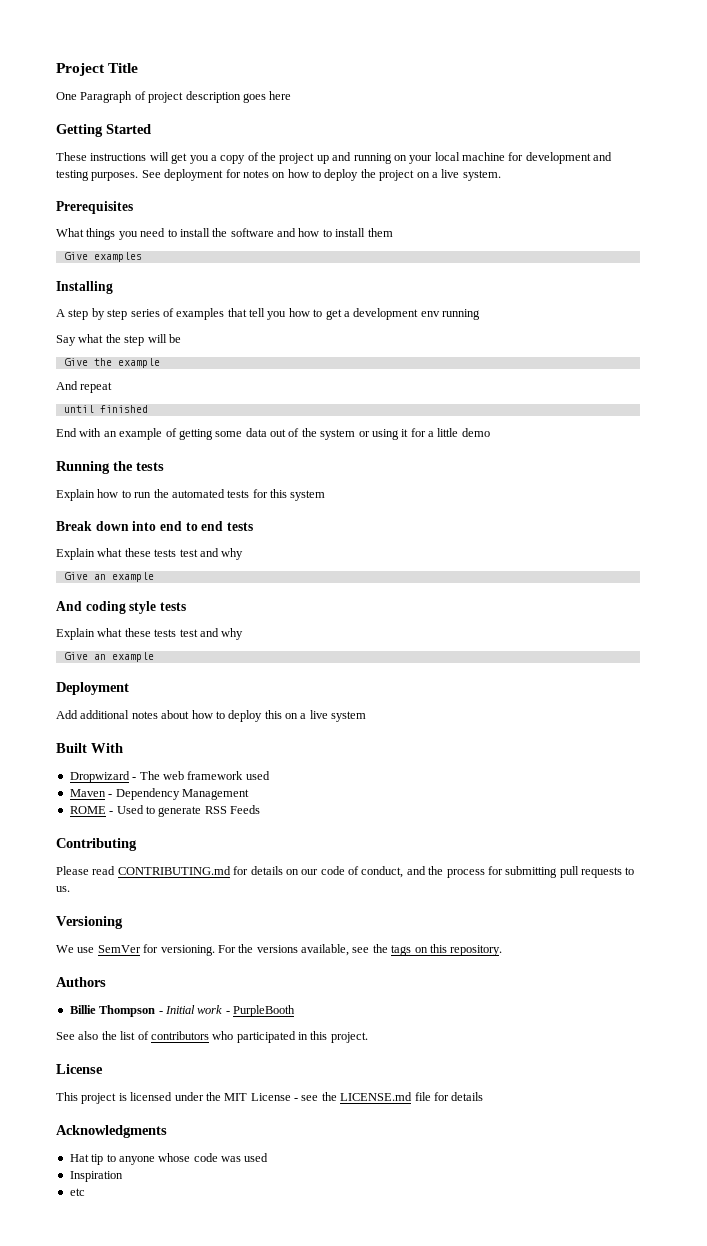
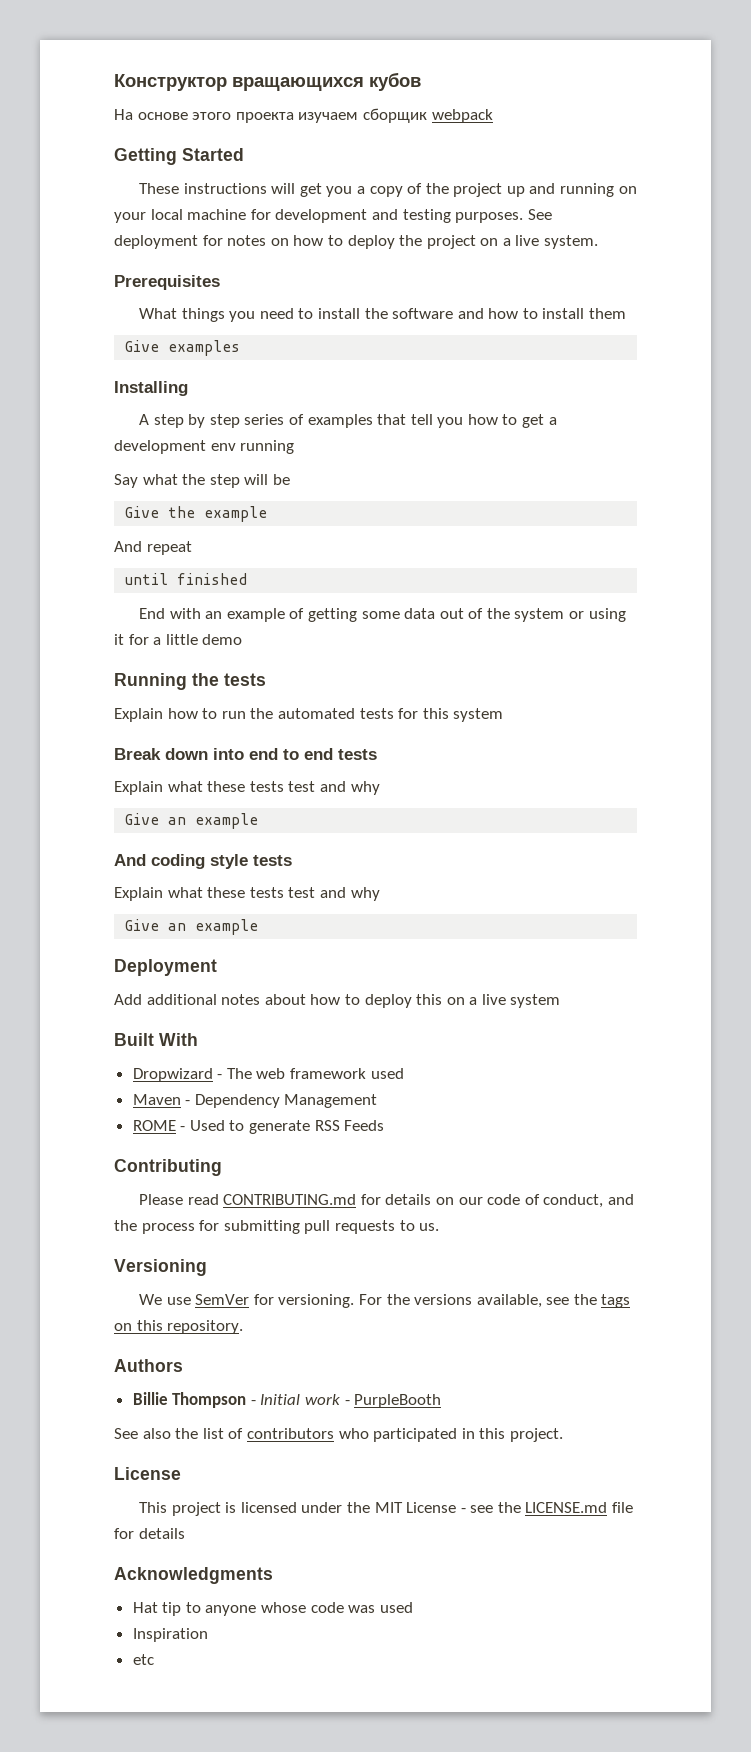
- Project Title
- One Paragraph of project description goes here
+ Конструктор вращающихся кубов
+ На основе этого проекта изучаем сборщик webpack

